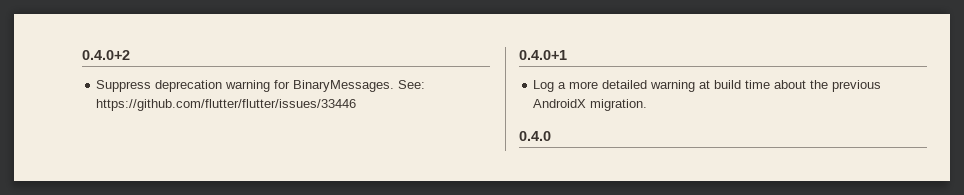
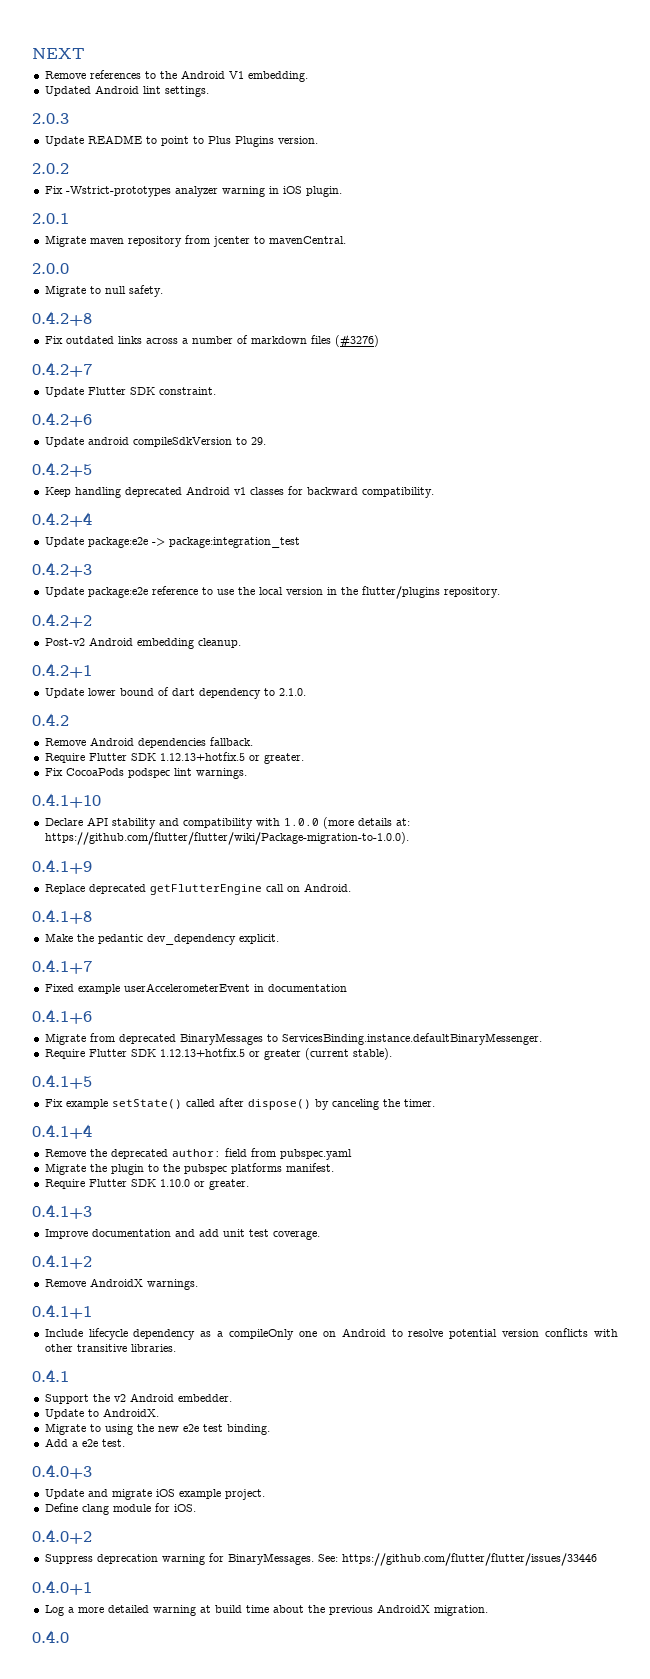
+ NEXT
+ Remove references to the Android V1 embedding.
+ Updated Android lint settings.
+ 2.0.3
+ Update README to point to Plus Plugins version.
+ 2.0.2
+ Fix -Wstrict-prototypes analyzer warning in iOS plugin.
+ 2.0.1
+ Migrate maven repository from jcenter to mavenCentral.
+ 2.0.0
+ Migrate to null safety.
+ 0.4.2+8
+ Fix outdated links across a number of markdown files (#3276)
+ 0.4.2+7
+ Update Flutter SDK constraint.
+ 0.4.2+6
+ Update android compileSdkVersion to 29.
+ 0.4.2+5
+ Keep handling deprecated Android v1 classes for backward compatibility.
+ 0.4.2+4
+ Update package:e2e -> package:integration_test
+ 0.4.2+3
+ Update package:e2e reference to use the local version in the flutter/plugins repository.
+ 0.4.2+2
+ Post-v2 Android embedding cleanup.
+ 0.4.2+1
+ Update lower bound of dart dependency to 2.1.0.
+ 0.4.2
+ Remove Android dependencies fallback.
+ Require Flutter SDK 1.12.13+hotfix.5 or greater.
+ Fix CocoaPods podspec lint warnings.
+ 0.4.1+10
+ Declare API stability and compatibility with 1.0.0 (more details at: https://github.com/flutter/flutter/wiki/Package-migration-to-1.0.0).
+ 0.4.1+9
+ Replace deprecated getFlutterEngine call on Android.
+ 0.4.1+8
+ Make the pedantic dev_dependency explicit.
+ 0.4.1+7
+ Fixed example userAccelerometerEvent in documentation
+ 0.4.1+6
+ Migrate from deprecated BinaryMessages to ServicesBinding.instance.defaultBinaryMessenger.
+ Require Flutter SDK 1.12.13+hotfix.5 or greater (current stable).
+ 0.4.1+5
+ Fix example setState() called after dispose() by canceling the timer.
+ 0.4.1+4
+ Remove the deprecated author: field from pubspec.yaml
+ Migrate the plugin to the pubspec platforms manifest.
+ Require Flutter SDK 1.10.0 or greater.
+ 0.4.1+3
+ Improve documentation and add unit test coverage.
+ 0.4.1+2
+ Remove AndroidX warnings.
+ 0.4.1+1
+ Include lifecycle dependency as a compileOnly one on Android to resolve potential version conflicts with other transitive libraries.
+ 0.4.1
+ Support the v2 Android embedder.
+ Update to AndroidX.
+ Migrate to using the new e2e test binding.
+ Add a e2e test.
+ 0.4.0+3
+ Update and migrate iOS example project.
+ Define clang module for iOS.

